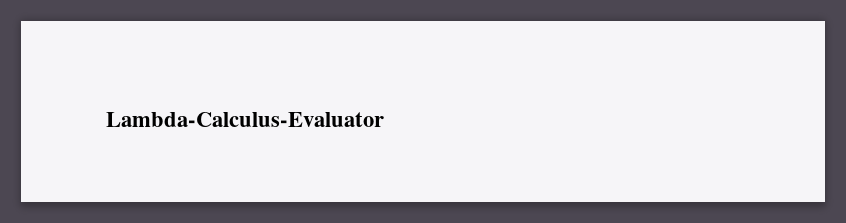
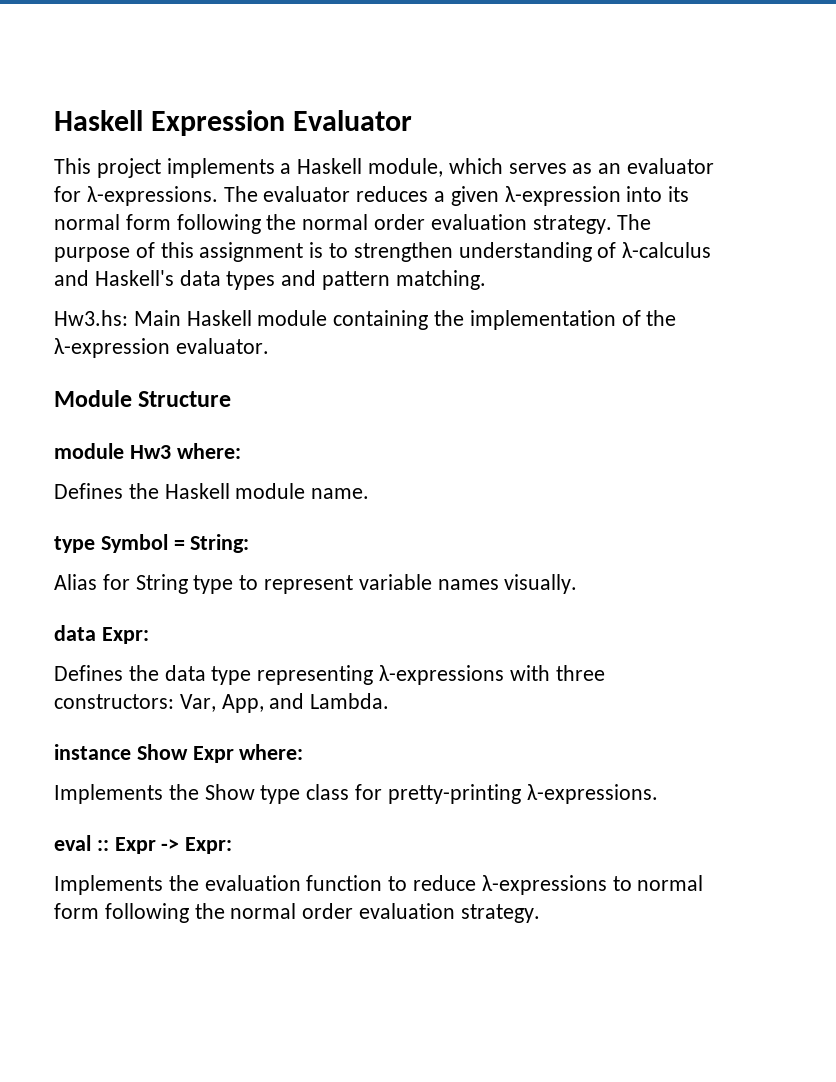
- Lambda-Calculus-Evaluator
+ Haskell Expression Evaluator
+ This project implements a Haskell module, which serves as an evaluator for λ-expressions. The evaluator reduces a given λ-expression into its normal form following the normal order evaluation strategy. The purpose of this assignment is to strengthen understanding of λ-calculus and Haskell's data types and pattern matching.
+ Hw3.hs: Main Haskell module containing the implementation of the λ-expression evaluator.
+ Module Structure
+ module Hw3 where:
+ Defines the Haskell module name.
+ type Symbol = String:
+ Alias for String type to represent variable names visually.
+ data Expr:
+ Defines the data type representing λ-expressions with three constructors: Var, App, and Lambda.
+ instance Show Expr where:
+ Implements the Show type class for pretty-printing λ-expressions.
+ eval :: Expr -> Expr:
+ Implements the evaluation function to reduce λ-expressions to normal form following the normal order evaluation strategy.

